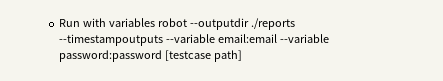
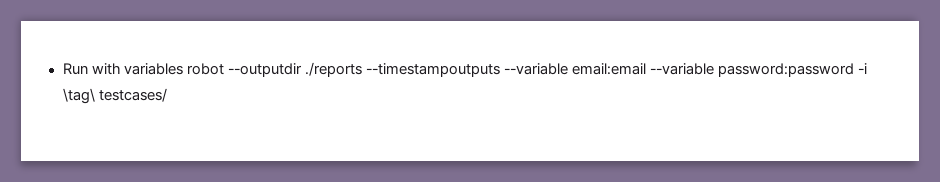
- Run with variables robot --outputdir ./reports --timestampoutputs --variable email:email --variable password:password [testcase path]
+ Run with variables robot --outputdir ./reports --timestampoutputs --variable email:email --variable password:password -i \tag\ testcases/

